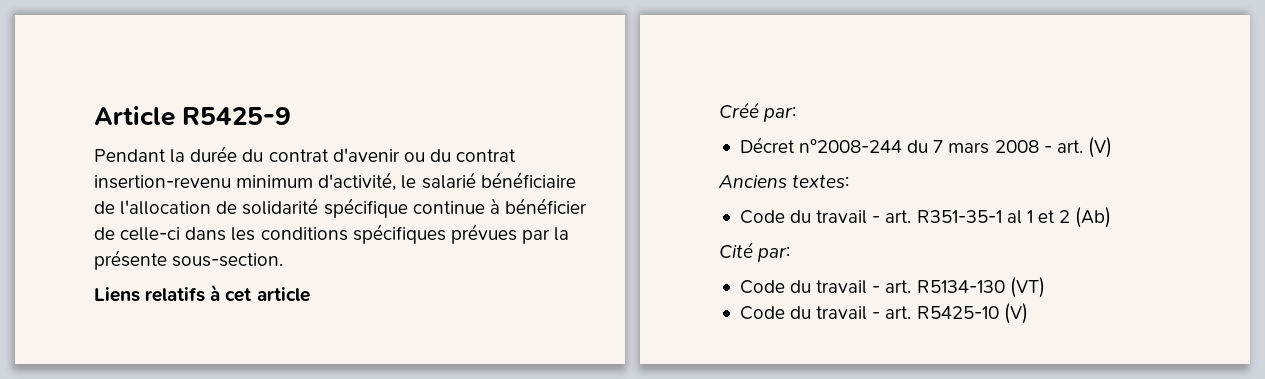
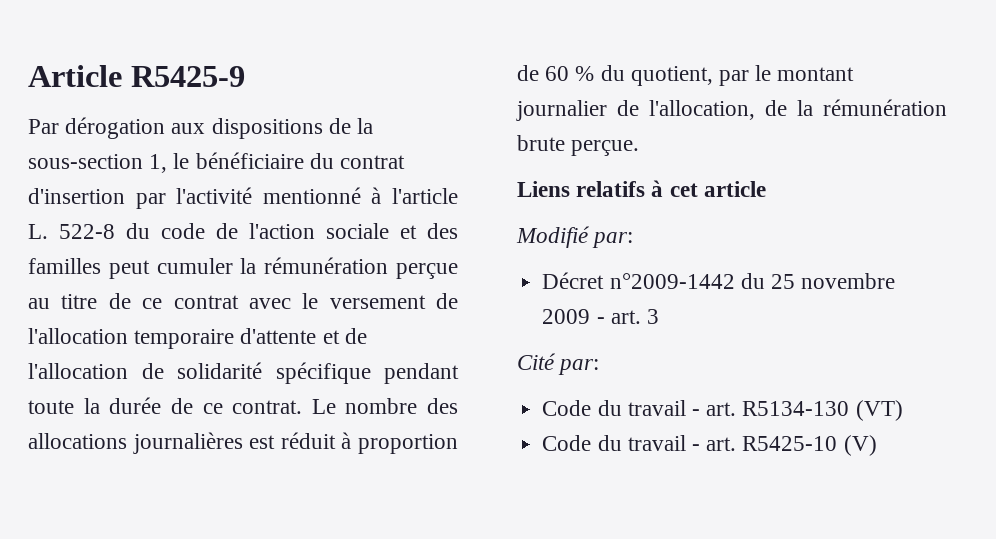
- Pendant la durée du contrat d'avenir ou du contrat insertion-revenu minimum d'activité, le salarié bénéficiaire de l'allocation de solidarité spécifique continue à bénéficier de celle-ci dans les conditions spécifiques prévues par la présente sous-section.
+ Par dérogation aux dispositions de la sous-section 1, le bénéficiaire du contrat d'insertion par l'activité mentionné à l'article L. 522-8 du code de l'action sociale et des familles peut cumuler la rémunération perçue au titre de ce contrat avec le versement de l'allocation temporaire d'attente et de l'allocation de solidarité spécifique pendant toute la durée de ce contrat. Le nombre des allocations journalières est réduit à proportion de 60 % du quotient, par le montant journalier de l'allocation, de la rémunération brute perçue.
- Créé par:
+ Modifié par:
- Décret n°2008-244 du 7 mars 2008 - art. (V)
- Anciens textes:
- Code du travail - art. R351-35-1 al 1 et 2 (Ab)
+ Décret n°2009-1442 du 25 novembre 2009 - art. 3

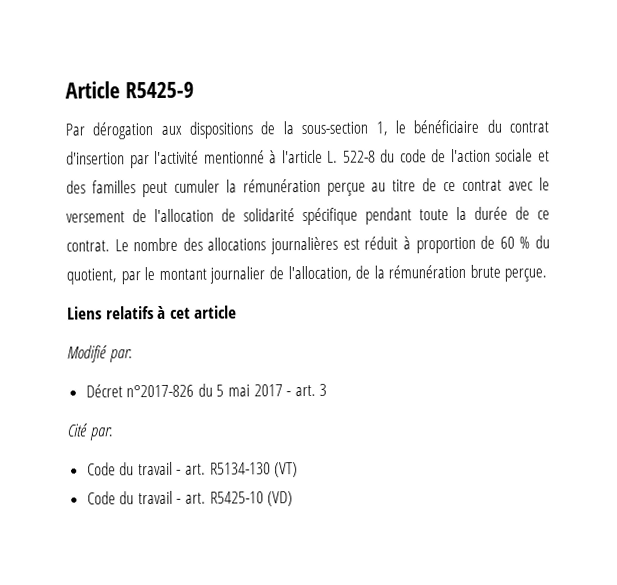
- Par dérogation aux dispositions de la sous-section 1, le bénéficiaire du contrat d'insertion par l'activité mentionné à l'article L. 522-8 du code de l'action sociale et des familles peut cumuler la rémunération perçue au titre de ce contrat avec le versement de l'allocation temporaire d'attente et de l'allocation de solidarité spécifique pendant toute la durée de ce contrat.
+ Par dérogation aux dispositions de la sous-section 1, le bénéficiaire du contrat d'insertion par l'activité mentionné à l'article L. 522-8 du code de l'action sociale et des familles peut cumuler la rémunération perçue au titre de ce contrat avec le versement de l'allocation de solidarité spécifique pendant toute la durée de ce contrat.
- Décret n°2009-1442 du 25 novembre 2009 - art. 3
+ Décret n°2017-826 du 5 mai 2017 - art. 3
- Code du travail - art. R5425-10 (V)
+ Code du travail - art. R5425-10 (VD)

